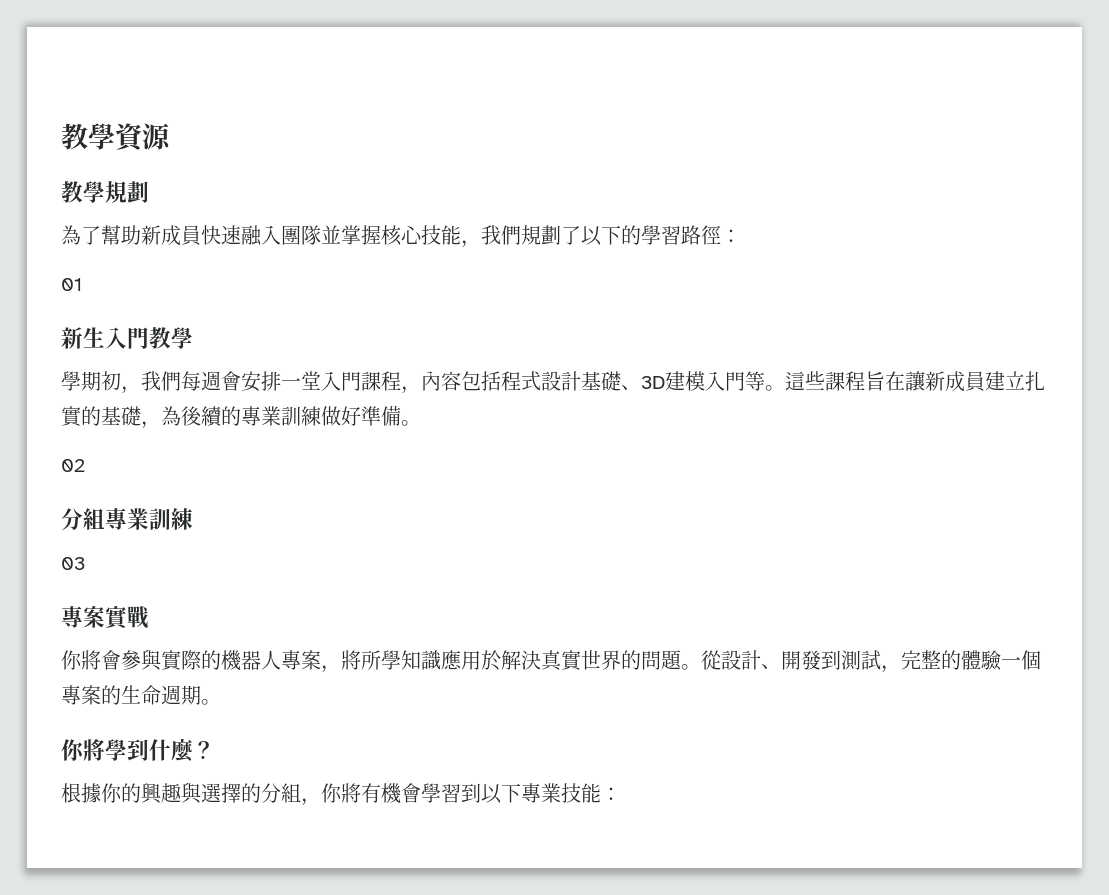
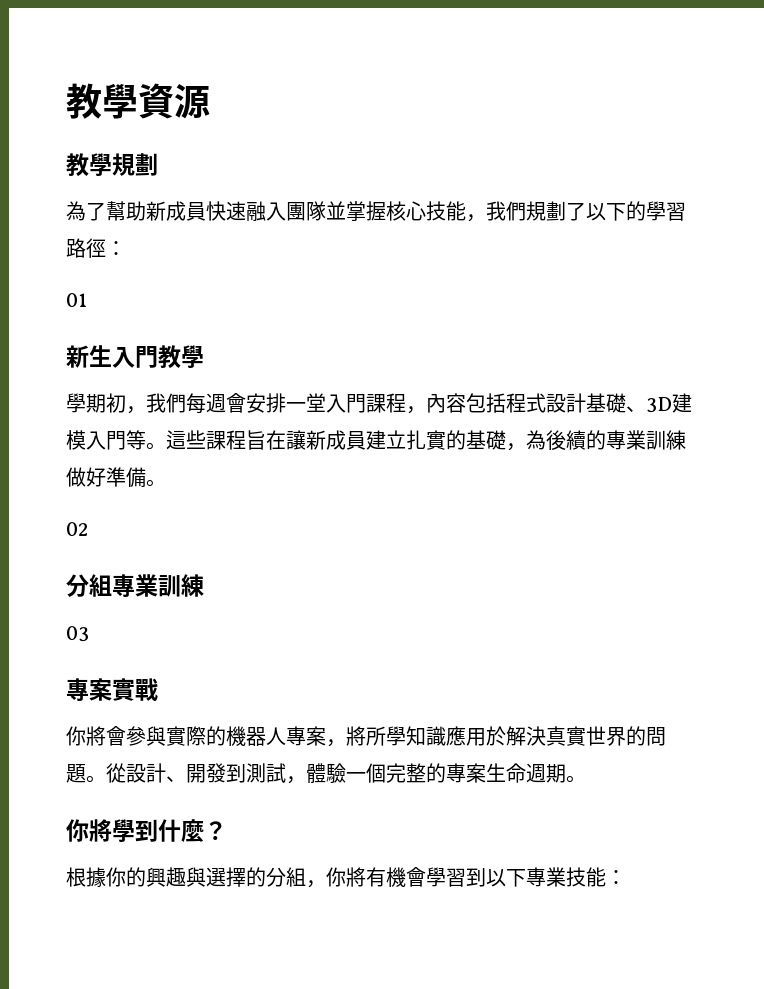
- 從設計、開發到測試，完整的體驗一個專案的生命週期。
+ 從設計、開發到測試，體驗一個完整的專案生命週期。

